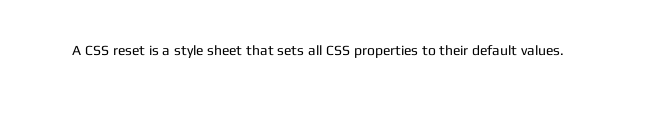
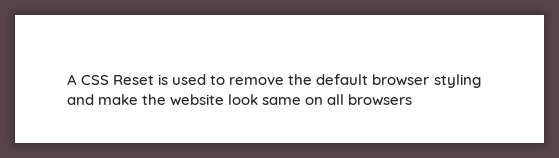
- A CSS reset is a style sheet that sets all CSS properties to their default values.
+ A CSS Reset is used to remove the default browser styling and make the website look same on all browsers

